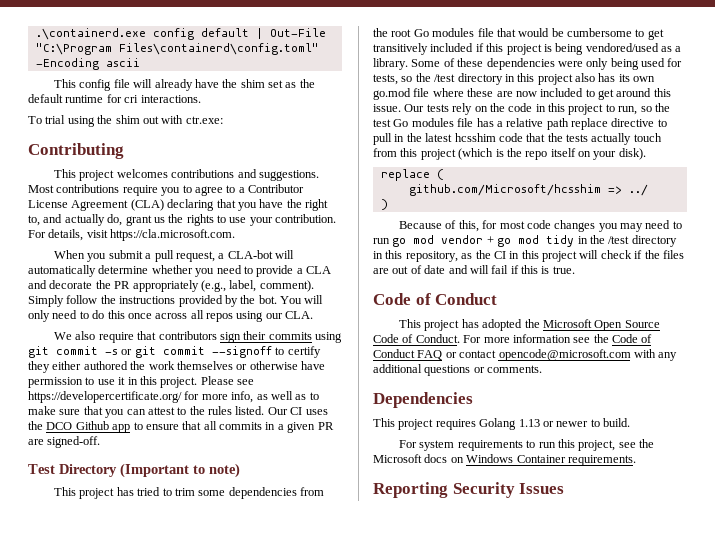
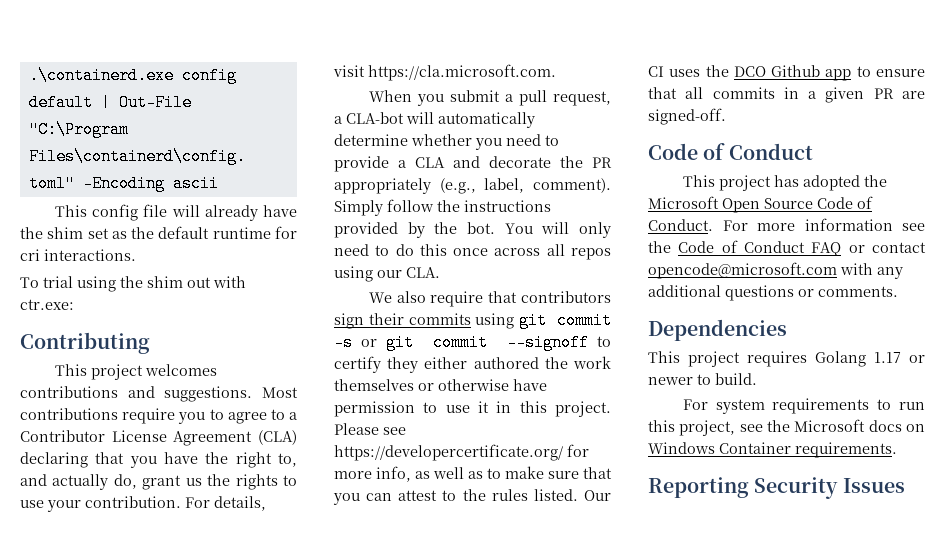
- Test Directory (Important to note)
- This project has tried to trim some dependencies from the root Go modules file that would be cumbersome to get transitively included if this project is being vendored/used as a library. Some of these dependencies were only being used for tests, so the /test directory in this project also has its own go.mod file where these are now included to get around this issue. Our tests rely on the code in this project to run, so the test Go modules file has a relative path replace directive to pull in the latest hcsshim code that the tests actually touch from this project (which is the repo itself on your disk).
- replace (
- github.com/Microsoft/hcsshim => ../
- )
- Because of this, for most code changes you may need to run go mod vendor + go mod tidy in the /test directory in this repository, as the CI in this project will check if the files are out of date and will fail if this is true.
- This project requires Golang 1.13 or newer to build.
+ This project requires Golang 1.17 or newer to build.

